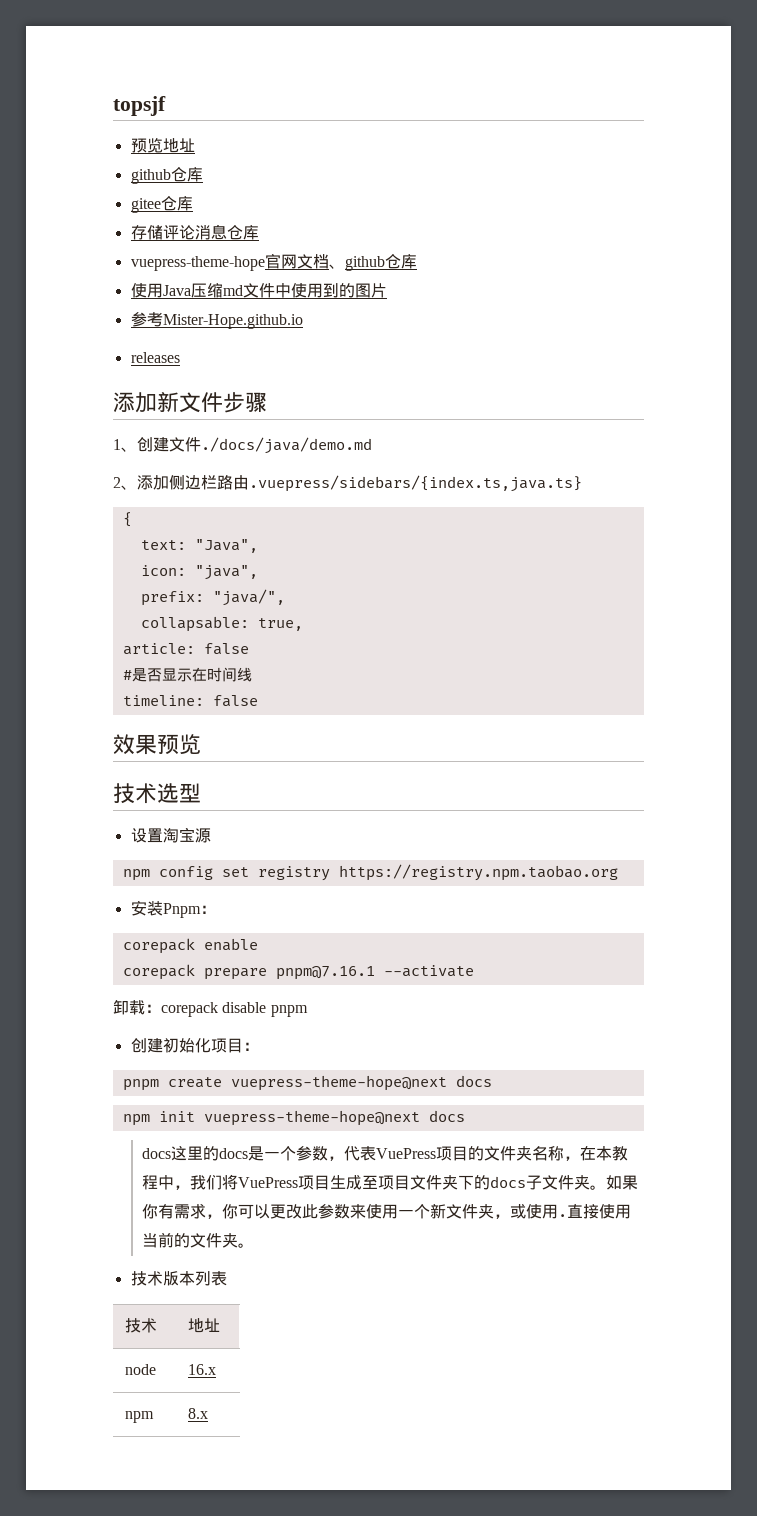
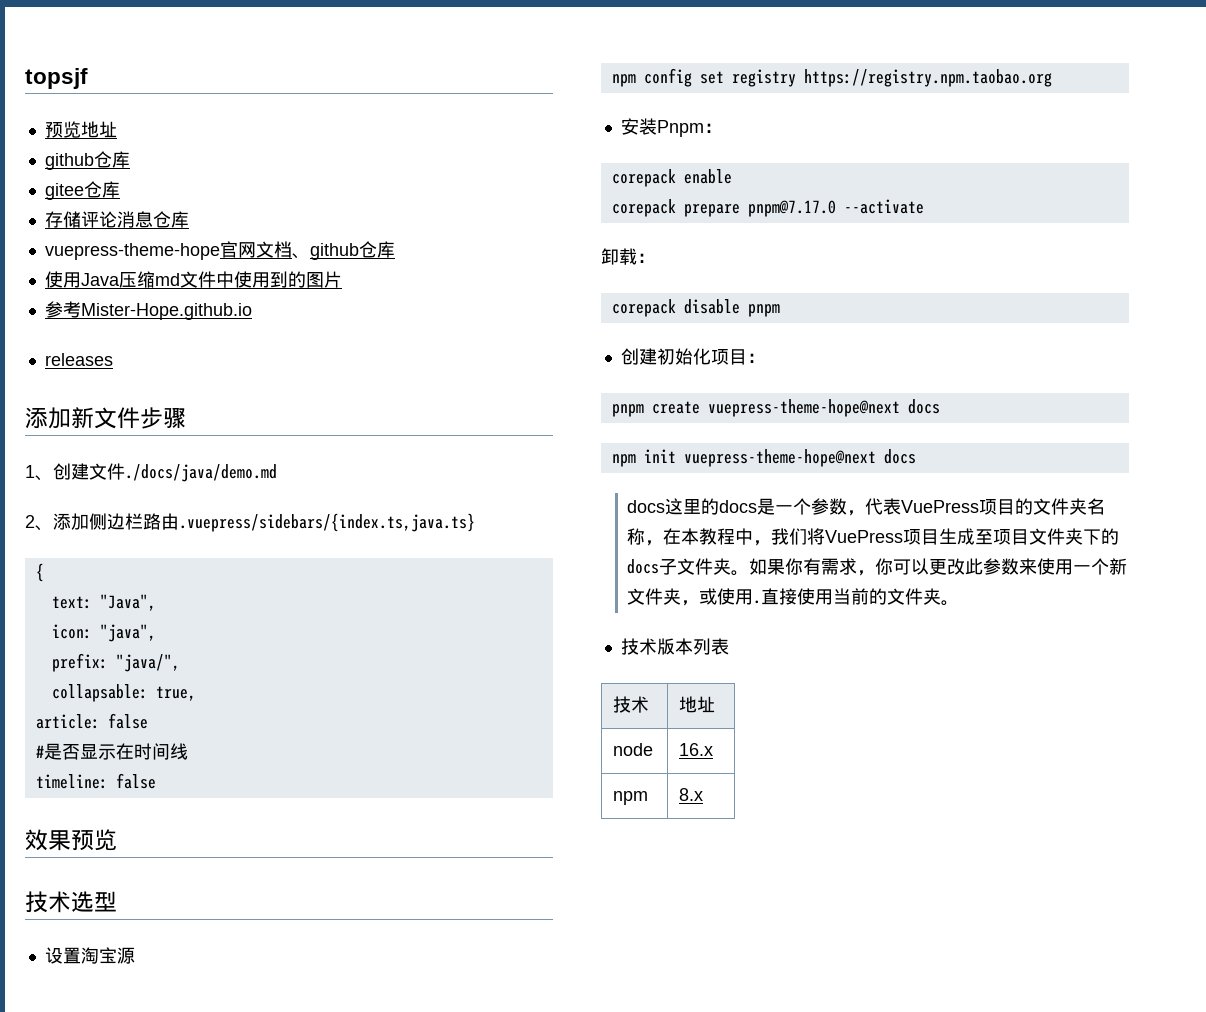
- corepack prepare pnpm@7.16.1 --activate
+ corepack prepare pnpm@7.17.0 --activate
- 卸载：corepack disable pnpm
+ 卸载：
+ corepack disable pnpm

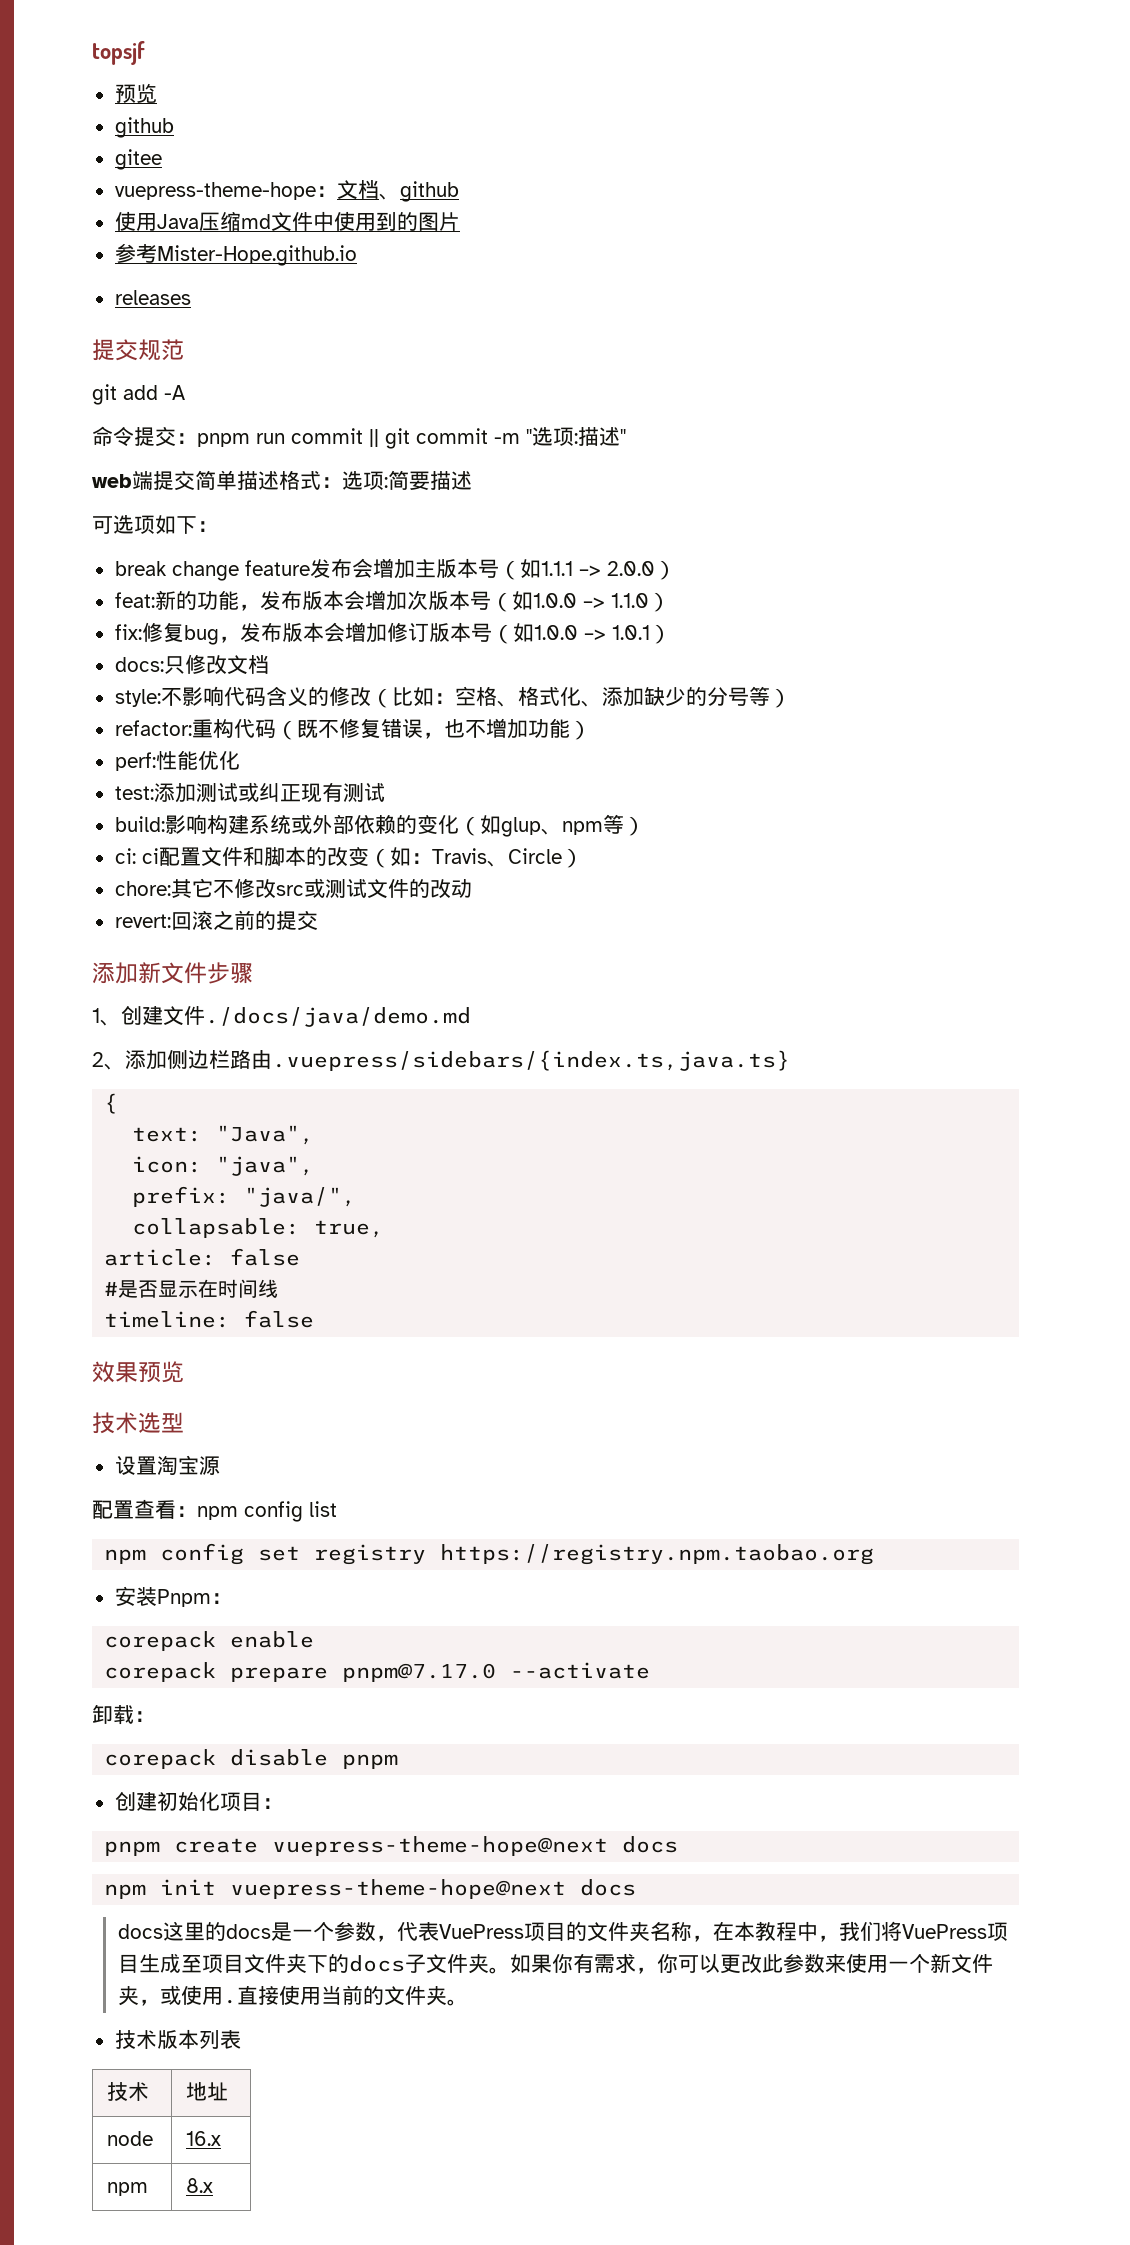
  topsjf
- 预览地址
- github仓库
+ 预览
+ github
- gitee仓库
- 存储评论消息仓库
+ gitee
- vuepress-theme-hope官网文档、github仓库
+ vuepress-theme-hope：文档、github
+ 提交规范
+ git add -A
+ 命令提交：pnpm run commit || git commit -m "选项:描述"
+ web端提交简单描述格式：选项:简要描述
+ 可选项如下：
+ break change feature发布会增加主版本号（如1.1.1 –> 2.0.0）
+ feat:新的功能，发布版本会增加次版本号（如1.0.0 –> 1.1.0）
+ fix:修复bug，发布版本会增加修订版本号（如1.0.0 –> 1.0.1）
+ docs:只修改文档
+ style:不影响代码含义的修改（比如：空格、格式化、添加缺少的分号等）
+ refactor:重构代码（既不修复错误，也不增加功能）
+ perf:性能优化
+ test:添加测试或纠正现有测试
+ build:影响构建系统或外部依赖的变化（如glup、npm等）
+ ci: ci配置文件和脚本的改变（如：Travis、Circle）
+ chore:其它不修改src或测试文件的改动
+ revert:回滚之前的提交
+ 配置查看：npm config list

